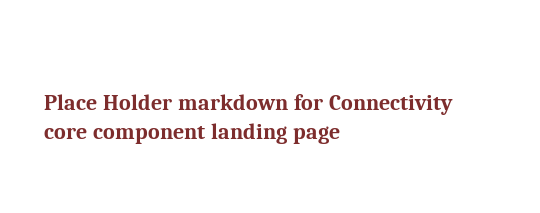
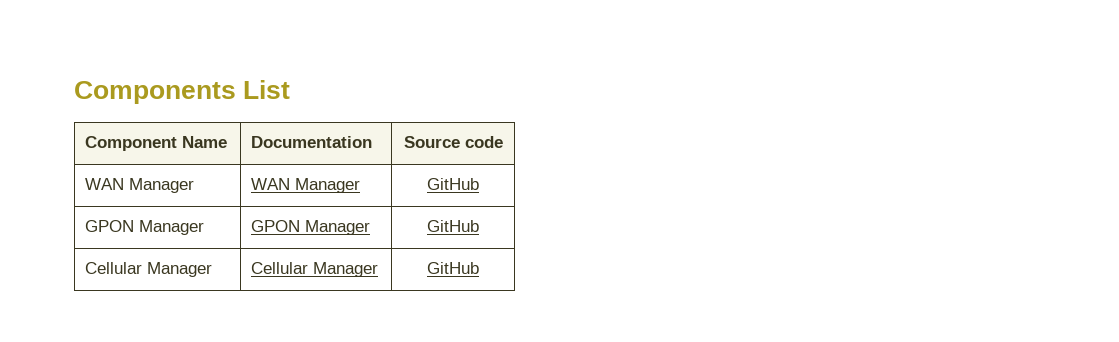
- Place Holder markdown for Connectivity core component landing page
+ Components List
+ Component Name | Documentation | Source code
+ WAN Manager | WAN Manager | GitHub
+ GPON Manager | GPON Manager | GitHub
+ Cellular Manager | Cellular Manager | GitHub

